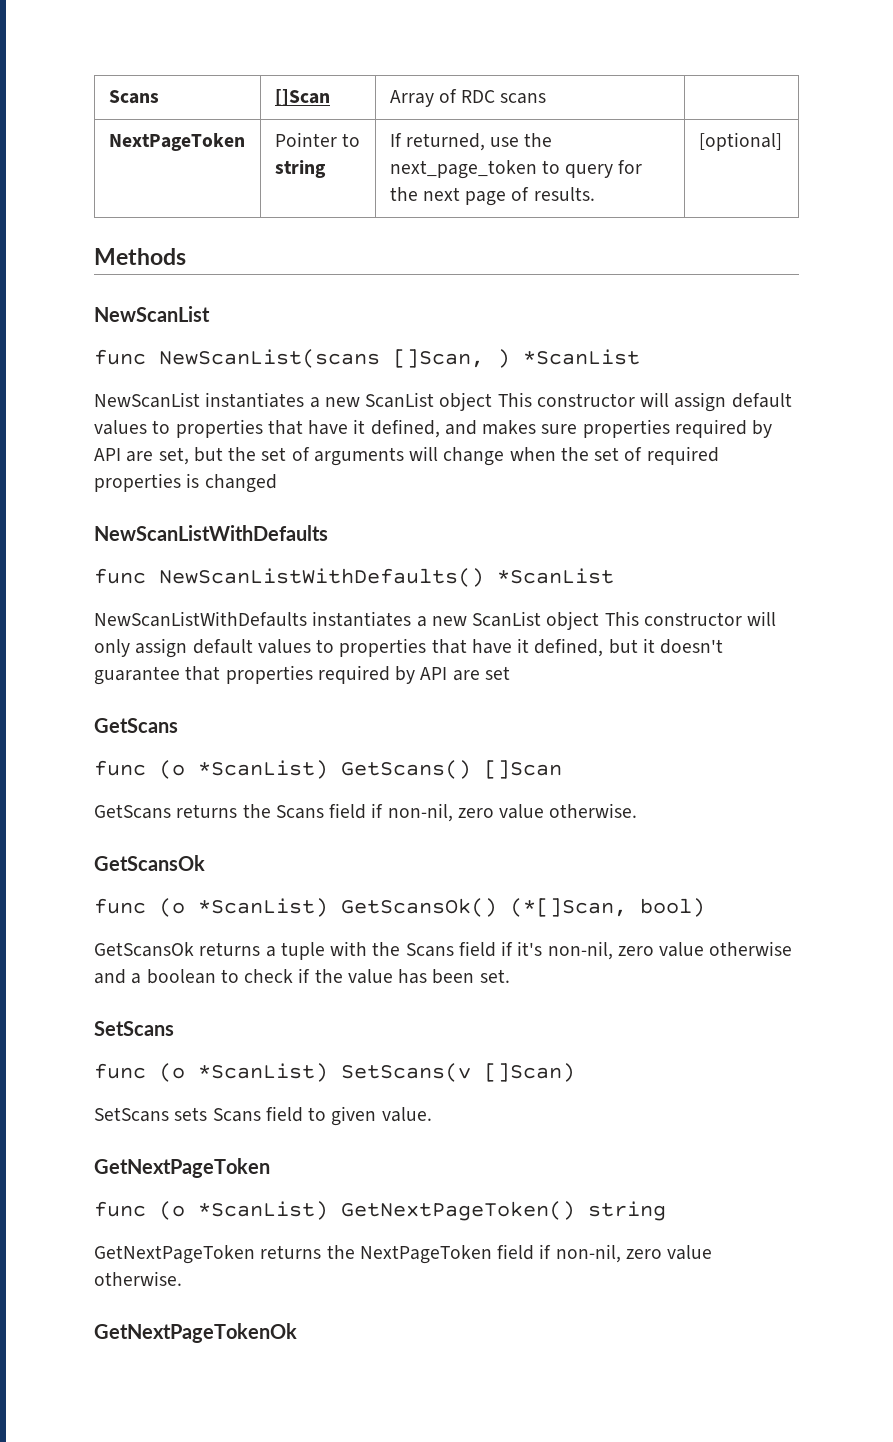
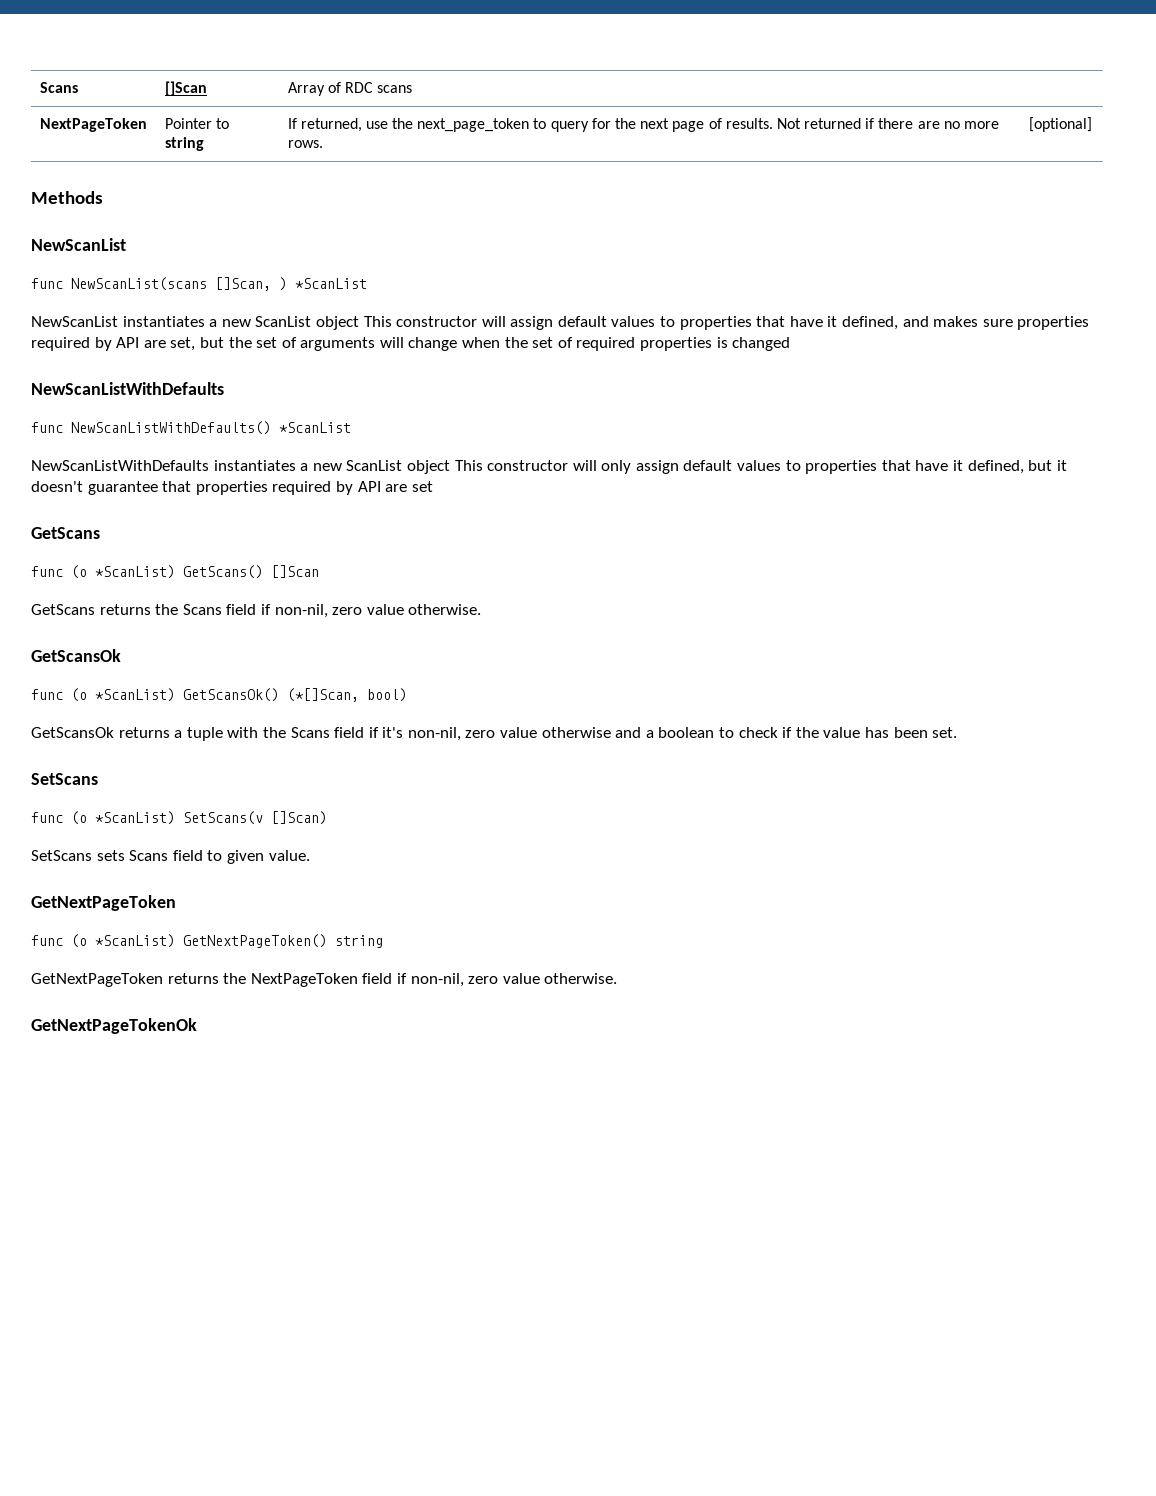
- NextPageToken | Pointer to string | If returned, use the next_page_token to query for the next page of results. | [optional]
+ NextPageToken | Pointer to string | If returned, use the next_page_token to query for the next page of results. Not returned if there are no more rows. | [optional]

